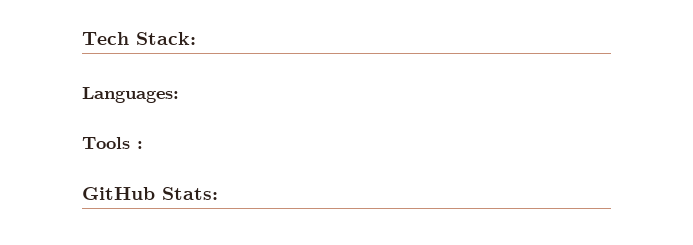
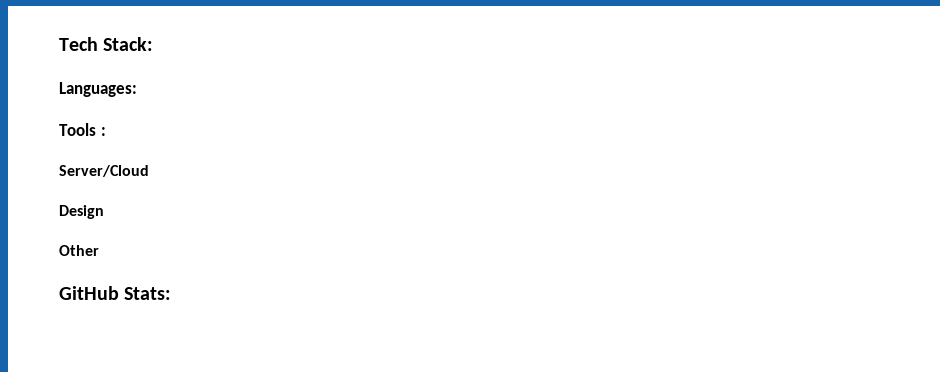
+ Server/Cloud
+ Design
+ Other

